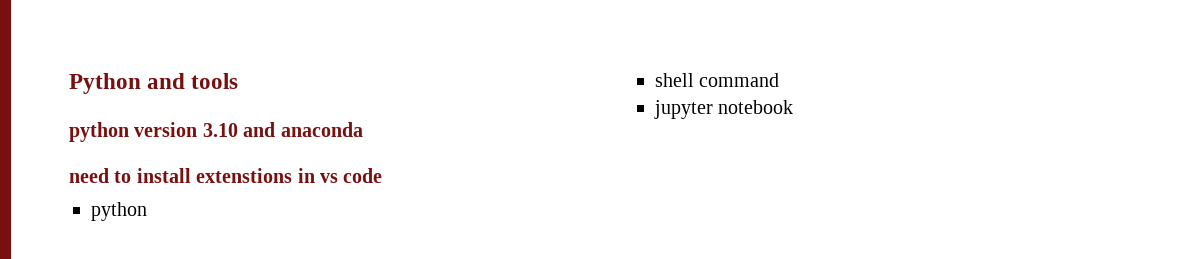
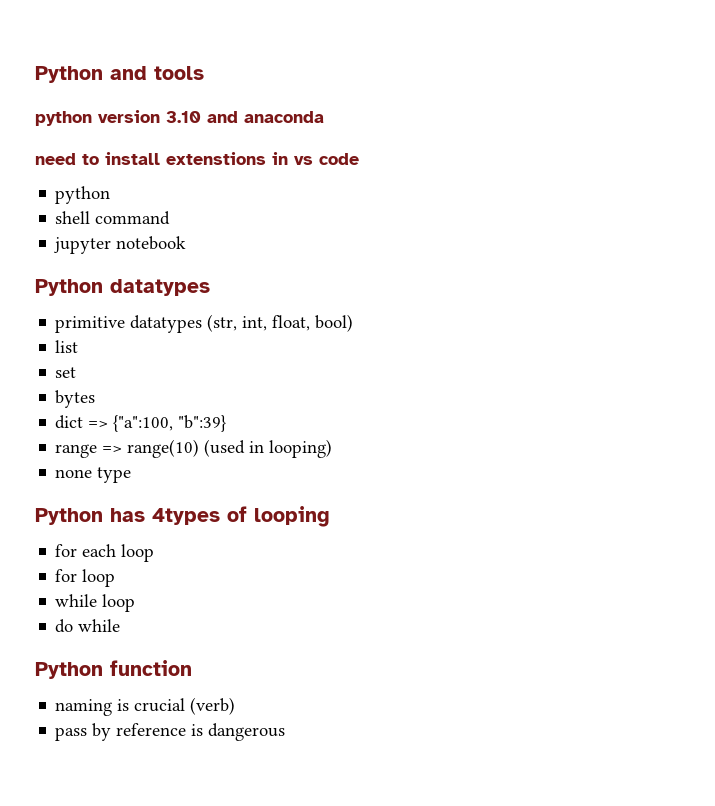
+ Python datatypes
+ primitive datatypes (str, int, float, bool)
+ list
+ set
+ bytes
+ dict => {"a":100, "b":39}
+ range => range(10) (used in looping)
+ none type
+ Python has 4types of looping
+ for each loop
+ for loop
+ while loop
+ do while
+ Python function
+ naming is crucial (verb)
+ pass by reference is dangerous

